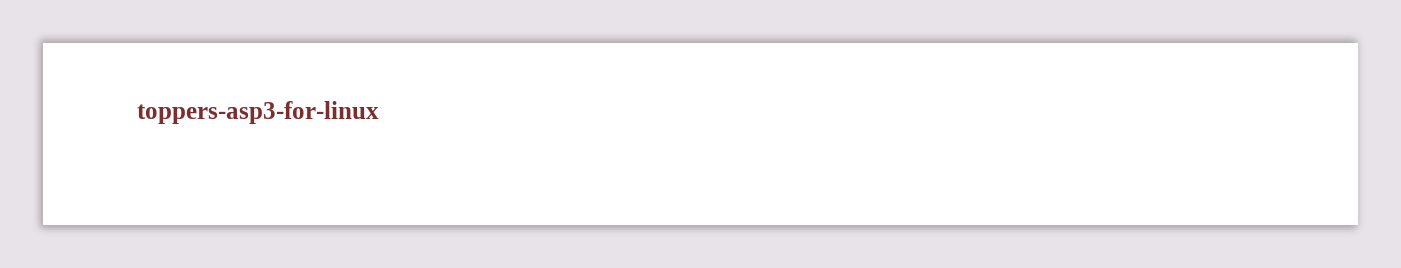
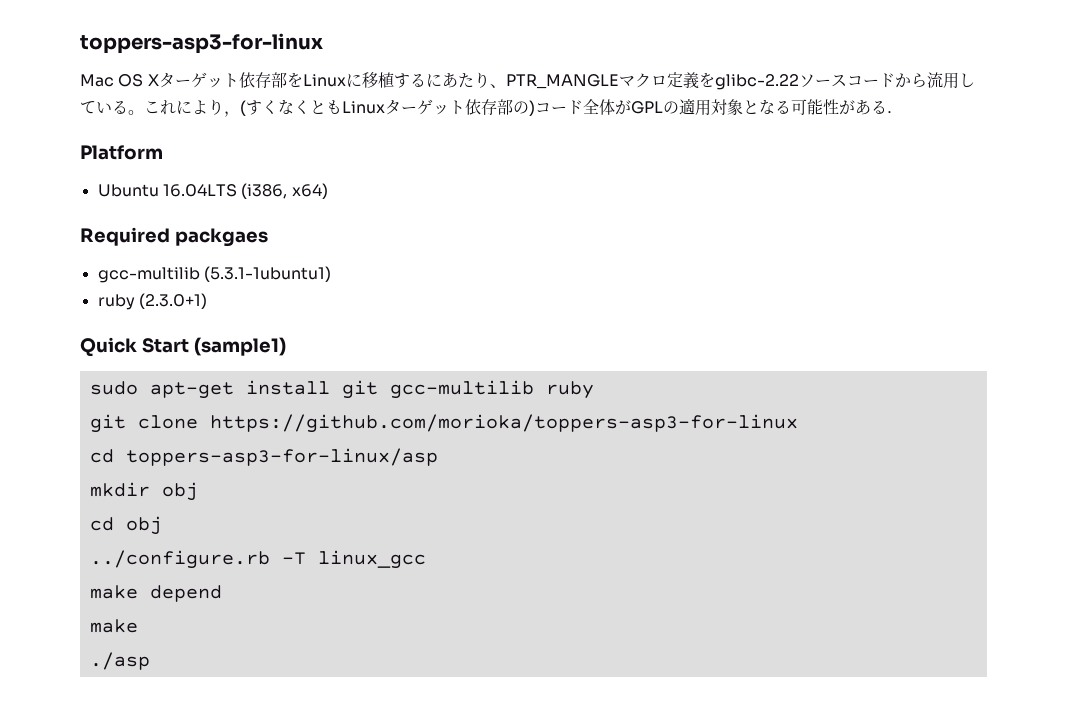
+ Mac OS Xターゲット依存部をLinuxに移植するにあたり、PTR_MANGLEマクロ定義をglibc-2.22ソースコードから流用している。これにより，(すくなくともLinuxターゲット依存部の)コード全体がGPLの適用対象となる可能性がある．
+ Platform
+ Ubuntu 16.04LTS (i386, x64)
+ Required packgaes
+ gcc-multilib (5.3.1-1ubuntu1)
+ ruby (2.3.0+1)
+ Quick Start (sample1)
+ sudo apt-get install git gcc-multilib ruby
+ git clone https://github.com/morioka/toppers-asp3-for-linux
+ cd toppers-asp3-for-linux/asp
+ mkdir obj
+ cd obj
+ ../configure.rb -T linux_gcc
+ make depend
+ make
+ ./asp

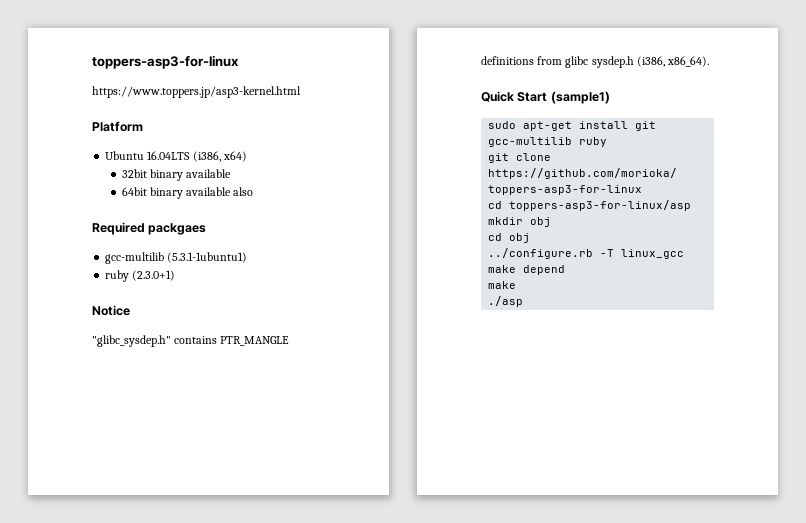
- Mac OS Xターゲット依存部をLinuxに移植するにあたり、PTR_MANGLEマクロ定義をglibc-2.22ソースコードから流用している。これにより，(すくなくともLinuxターゲット依存部の)コード全体がGPLの適用対象となる可能性がある．
+ https://www.toppers.jp/asp3-kernel.html
+ 32bit binary available
+ 64bit binary available also
+ Notice
+ "glibc_sysdep.h" contains PTR_MANGLE definitions from glibc sysdep.h (i386, x86_64).

